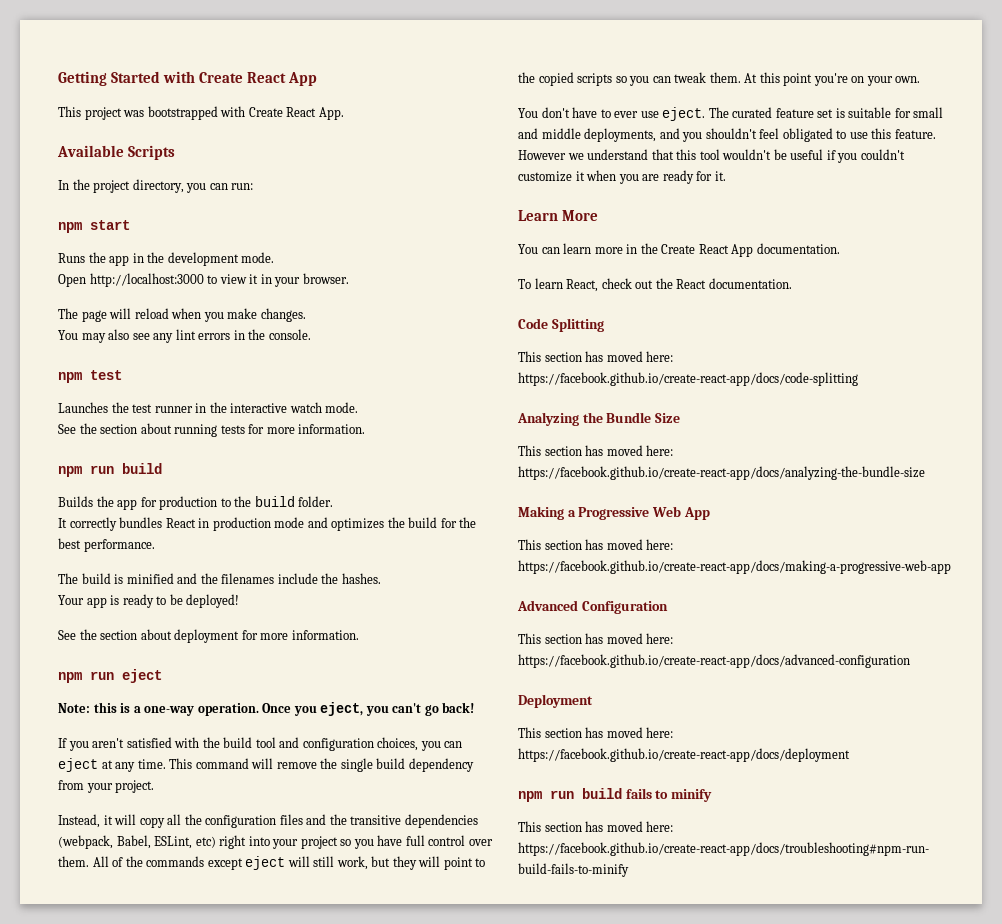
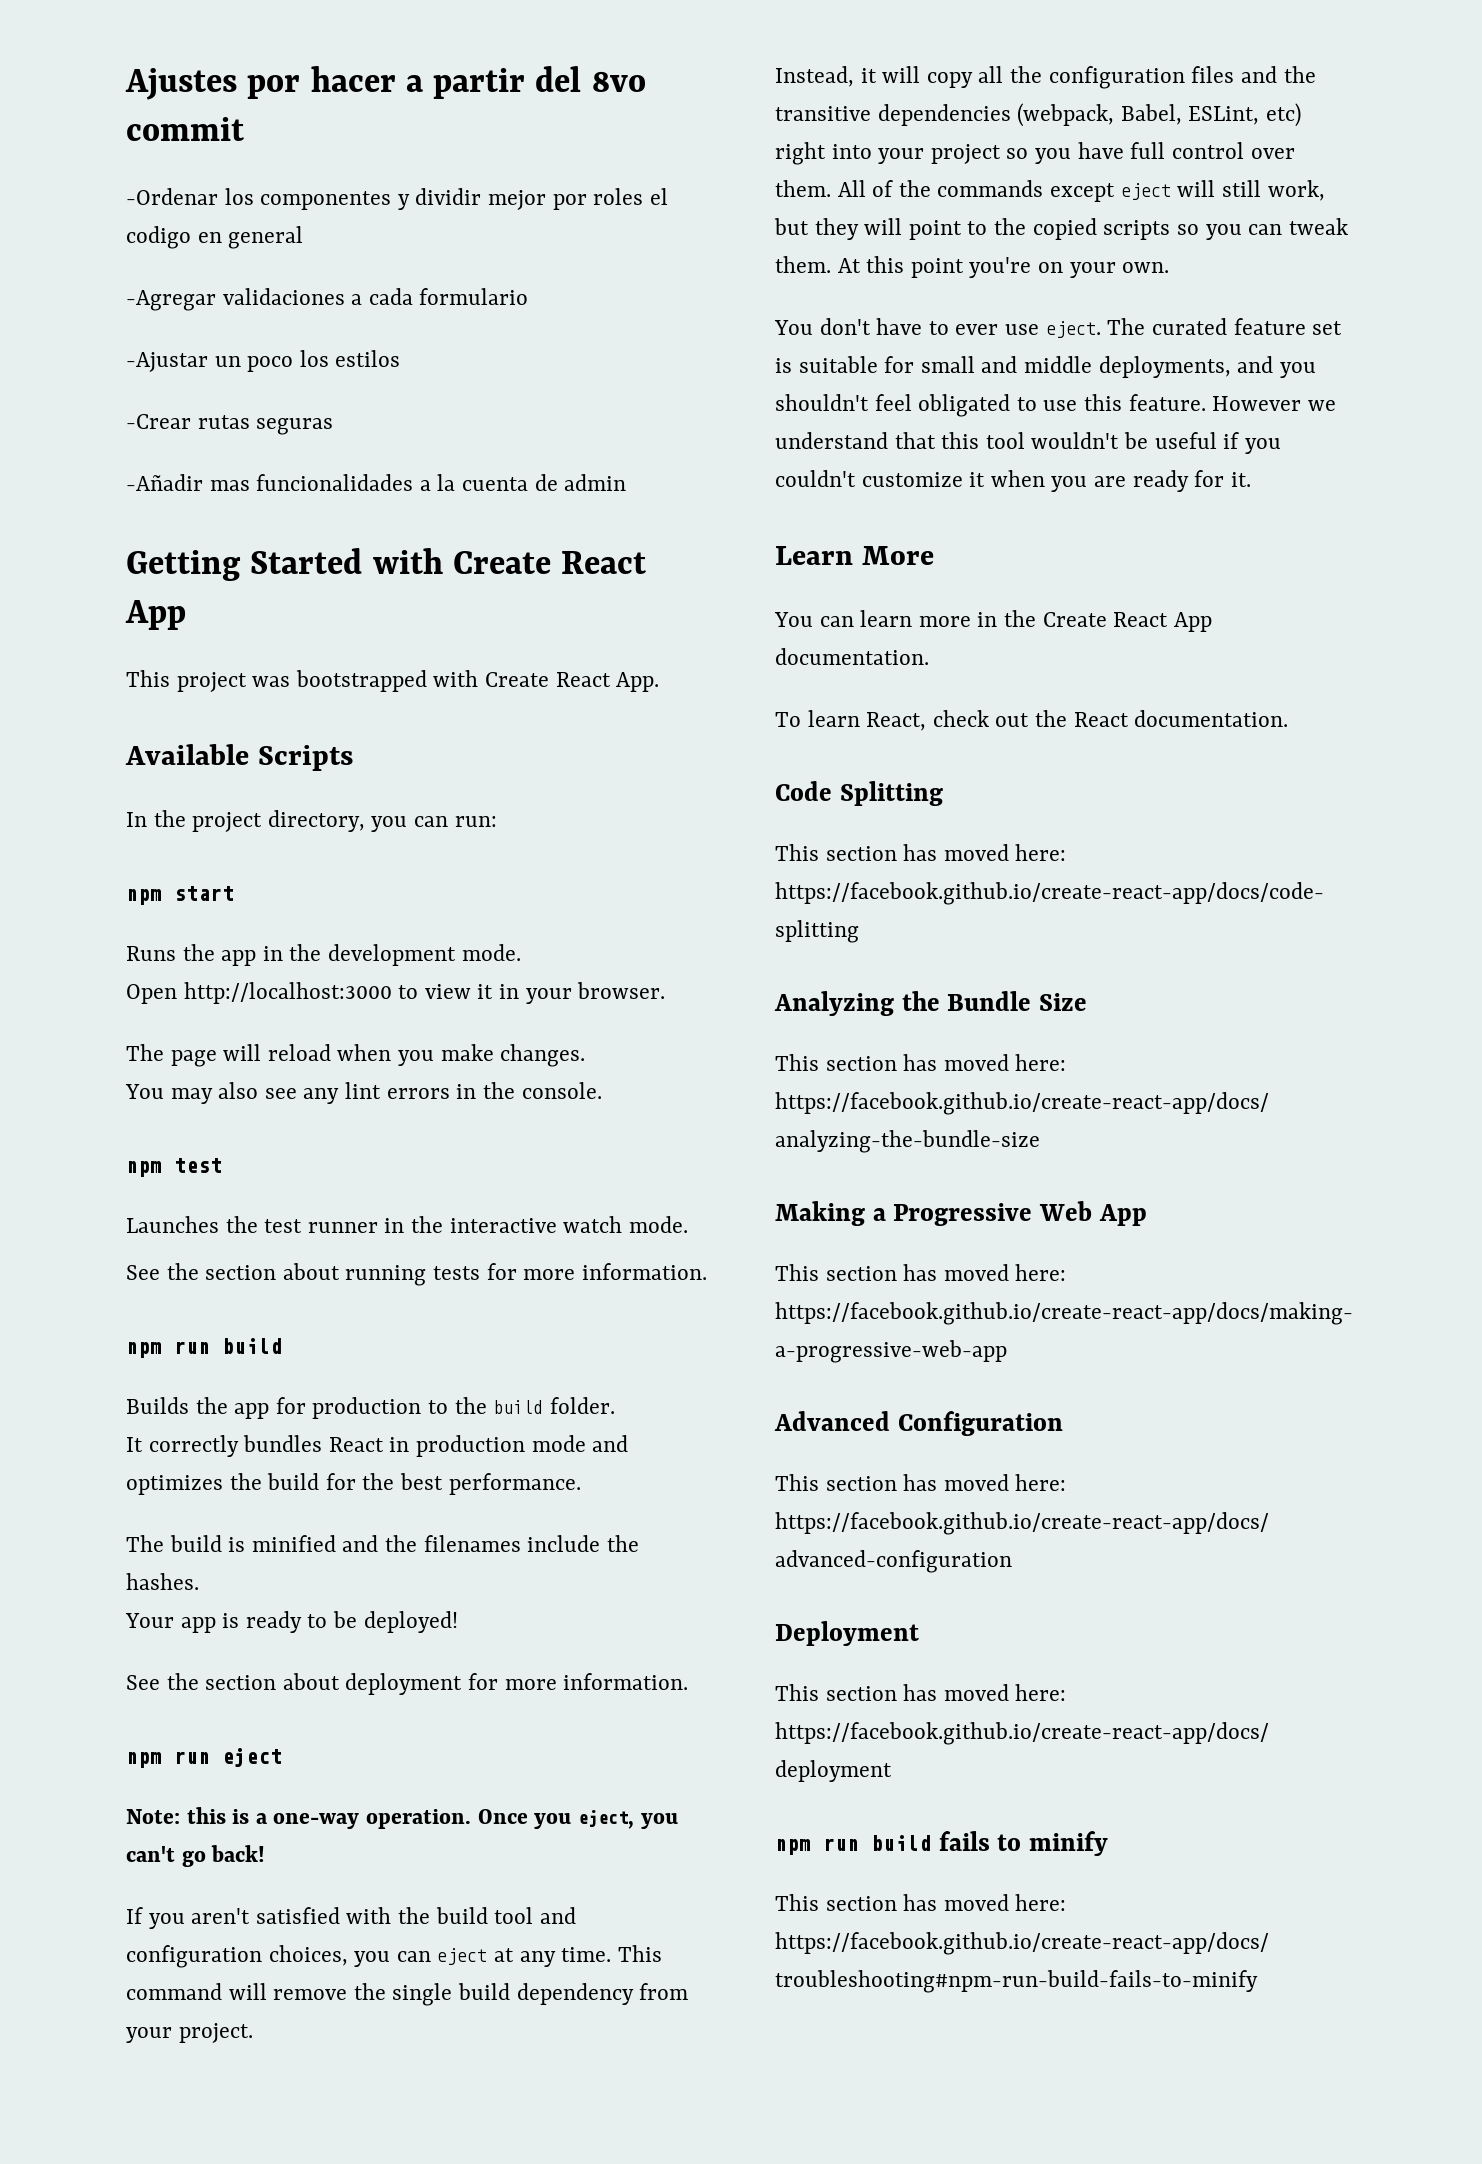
+ Ajustes por hacer a partir del 8vo commit
+ -Ordenar los componentes y dividir mejor por roles el codigo en general
+ -Agregar validaciones a cada formulario
+ -Ajustar un poco los estilos
+ -Crear rutas seguras
+ -Añadir mas funcionalidades a la cuenta de admin

